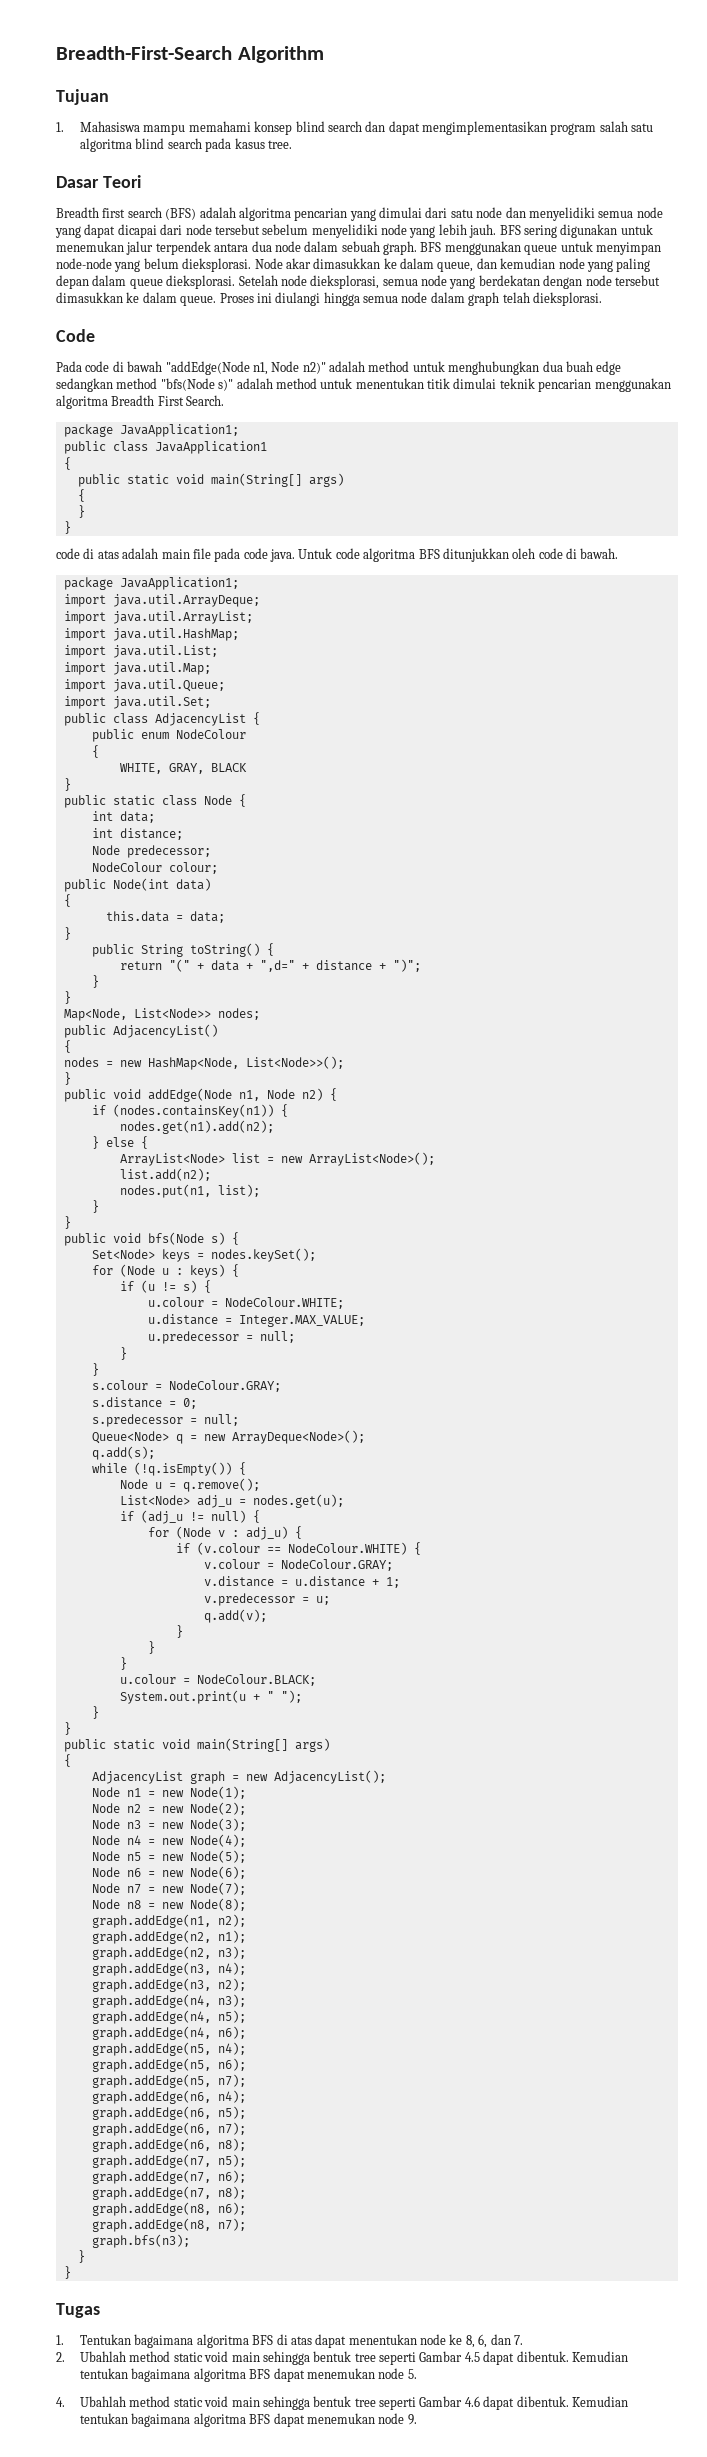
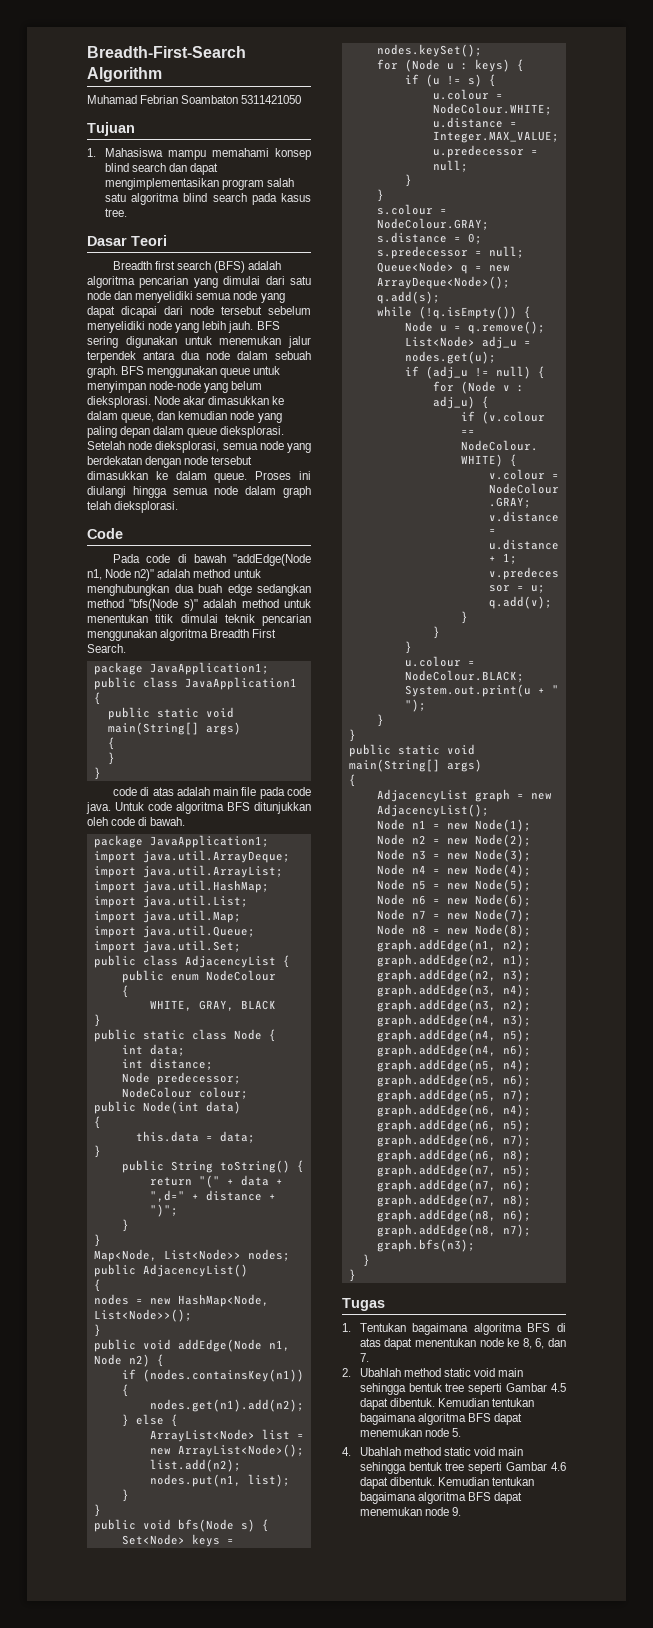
+ Muhamad Febrian Soambaton 5311421050

